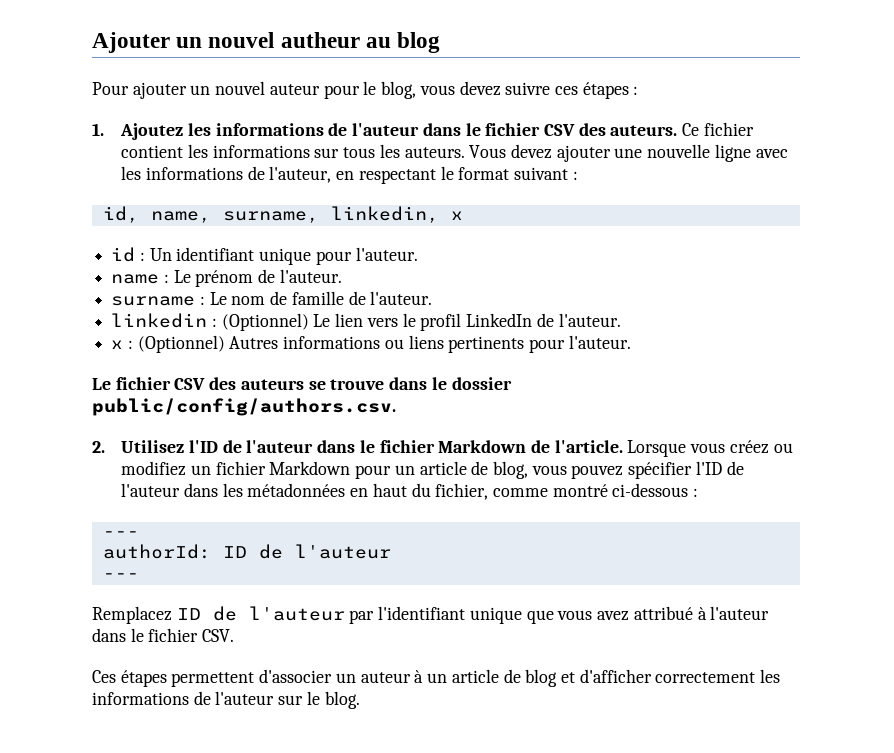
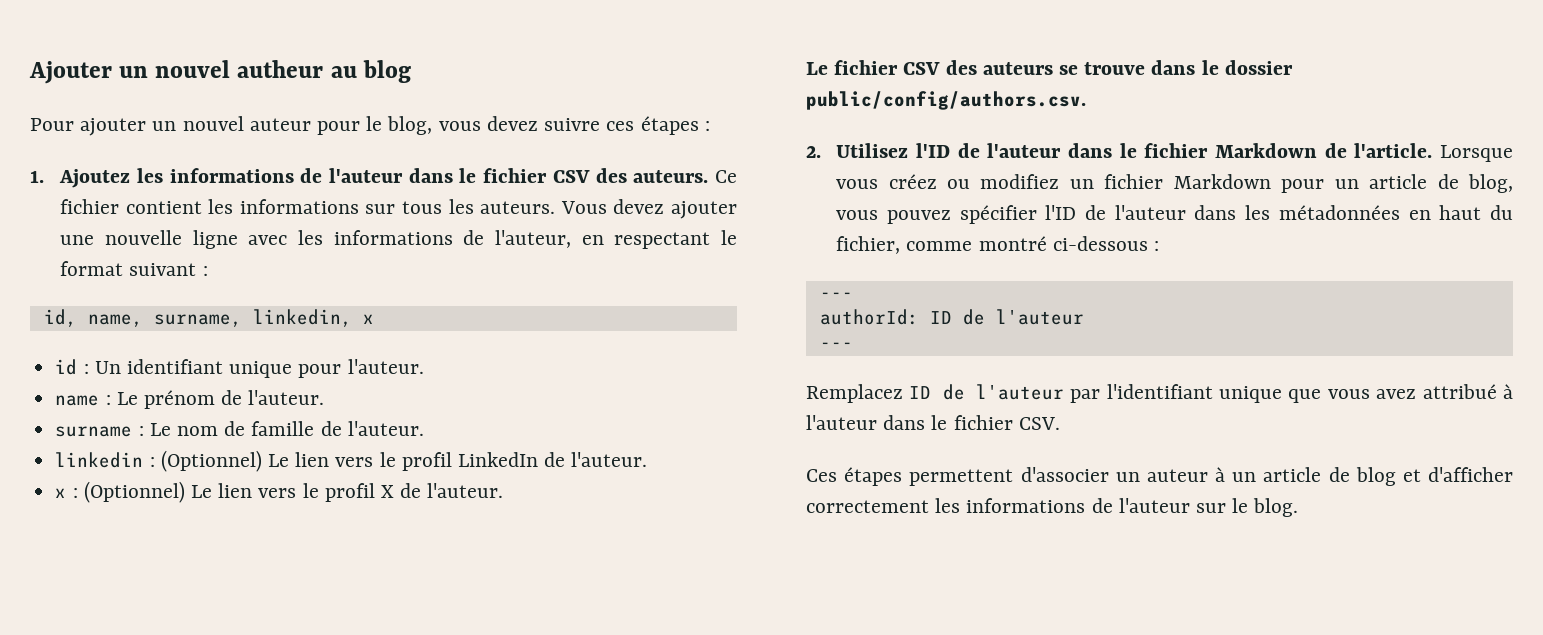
- x : (Optionnel) Autres informations ou liens pertinents pour l'auteur.
+ x : (Optionnel) Le lien vers le profil X de l'auteur.

